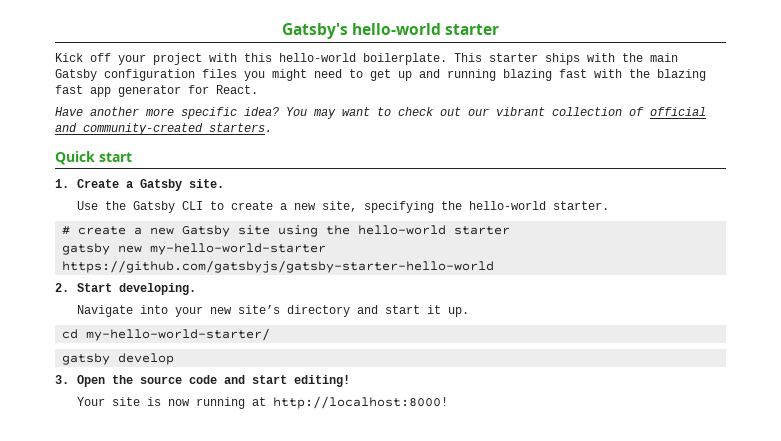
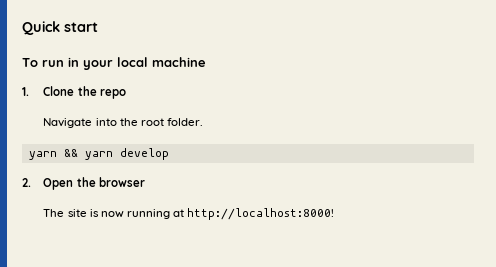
- Gatsby's hello-world starter
- Kick off your project with this hello-world boilerplate. This starter ships with the main Gatsby configuration files you might need to get up and running blazing fast with the blazing fast app generator for React.
- Have another more specific idea? You may want to check out our vibrant collection of official and community-created starters.
  Quick start
- 1. Create a Gatsby site.
- Use the Gatsby CLI to create a new site, specifying the hello-world starter.
- # create a new Gatsby site using the hello-world starter
- gatsby new my-hello-world-starter https://github.com/gatsbyjs/gatsby-starter-hello-world
- 2. Start developing.
- Navigate into your new site’s directory and start it up.
- cd my-hello-world-starter/
- gatsby develop
+ To run in your local machine
+ 1. Clone the repo
+ Navigate into the root folder.
+ yarn && yarn develop
- 3. Open the source code and start editing!
- Your site is now running at http://localhost:8000!
+ 2. Open the browser
+ The site is now running at http://localhost:8000!

